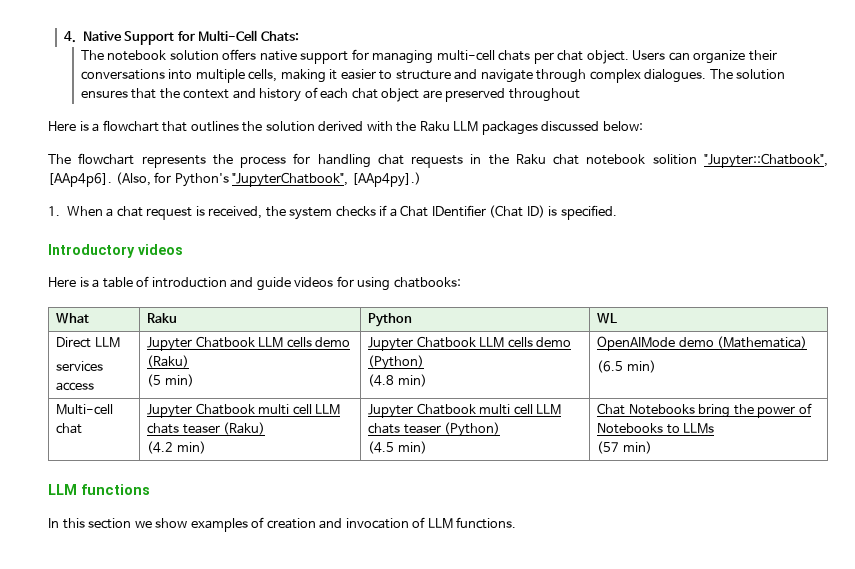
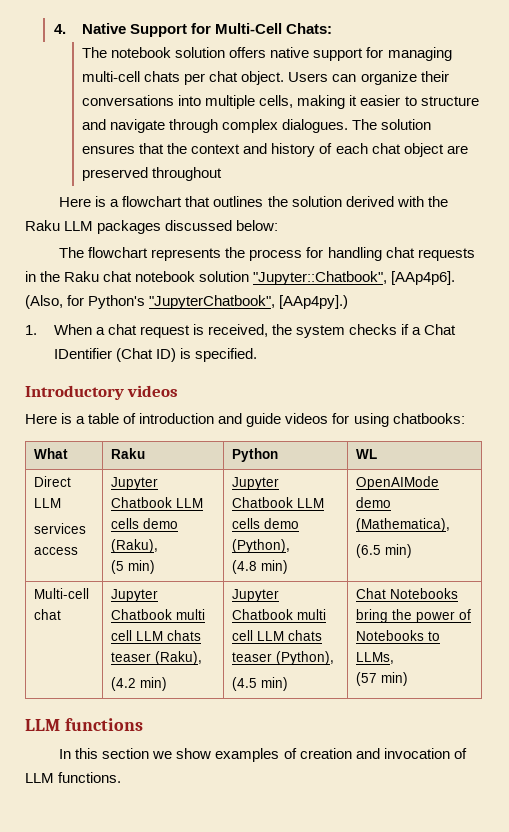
- The flowchart represents the process for handling chat requests in the Raku chat notebook solition "Jupyter::Chatbook", [AAp4p6].
+ The flowchart represents the process for handling chat requests in the Raku chat notebook solution "Jupyter::Chatbook", [AAp4p6].
  Direct LLM
- services access | Jupyter Chatbook LLM cells demo (Raku)
- (5 min) | Jupyter Chatbook LLM cells demo (Python)
- (4.8 min) | OpenAIMode demo (Mathematica)
+ services access | Jupyter Chatbook LLM cells demo (Raku),
+ (5 min) | Jupyter Chatbook LLM cells demo (Python),
+ (4.8 min) | OpenAIMode demo (Mathematica),
- Multi-cell chat | Jupyter Chatbook multi cell LLM chats teaser (Raku)
- (4.2 min) | Jupyter Chatbook multi cell LLM chats teaser (Python)
- (4.5 min) | Chat Notebooks bring the power of Notebooks to LLMs
+ Multi-cell chat | Jupyter Chatbook multi cell LLM chats teaser (Raku),
+ (4.2 min) | Jupyter Chatbook multi cell LLM chats teaser (Python),
+ (4.5 min) | Chat Notebooks bring the power of Notebooks to LLMs,

